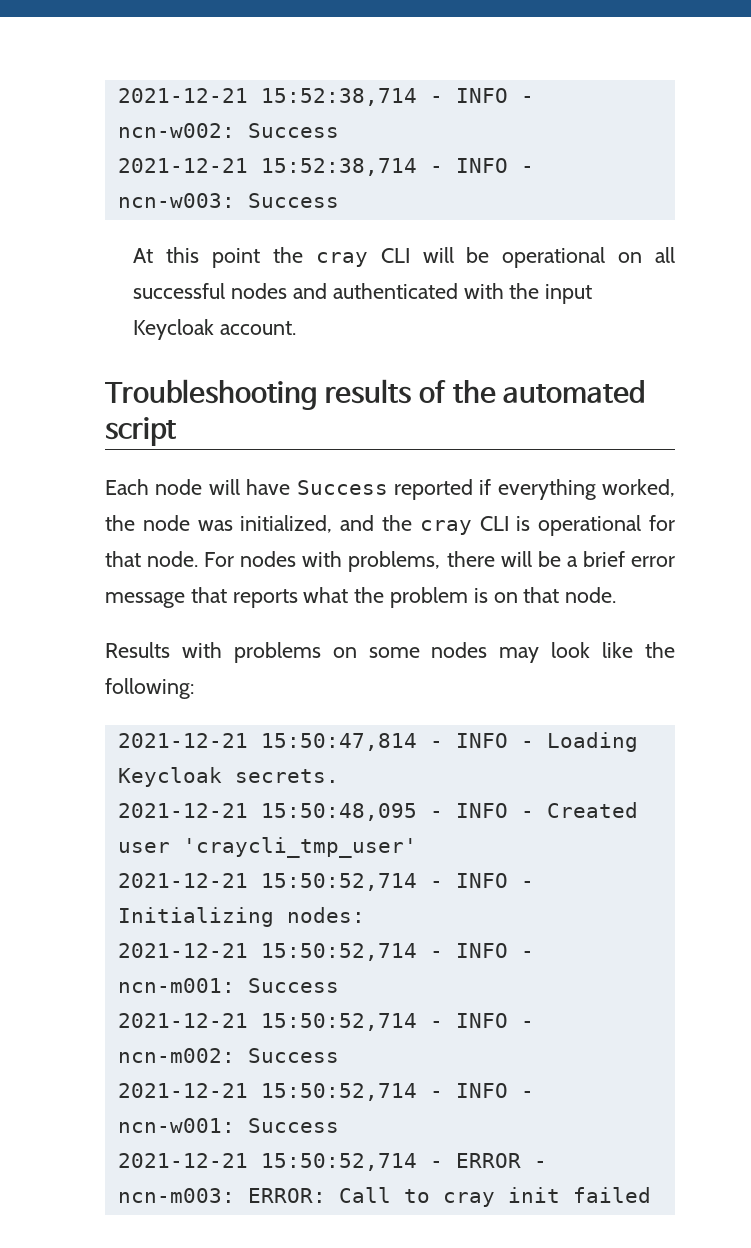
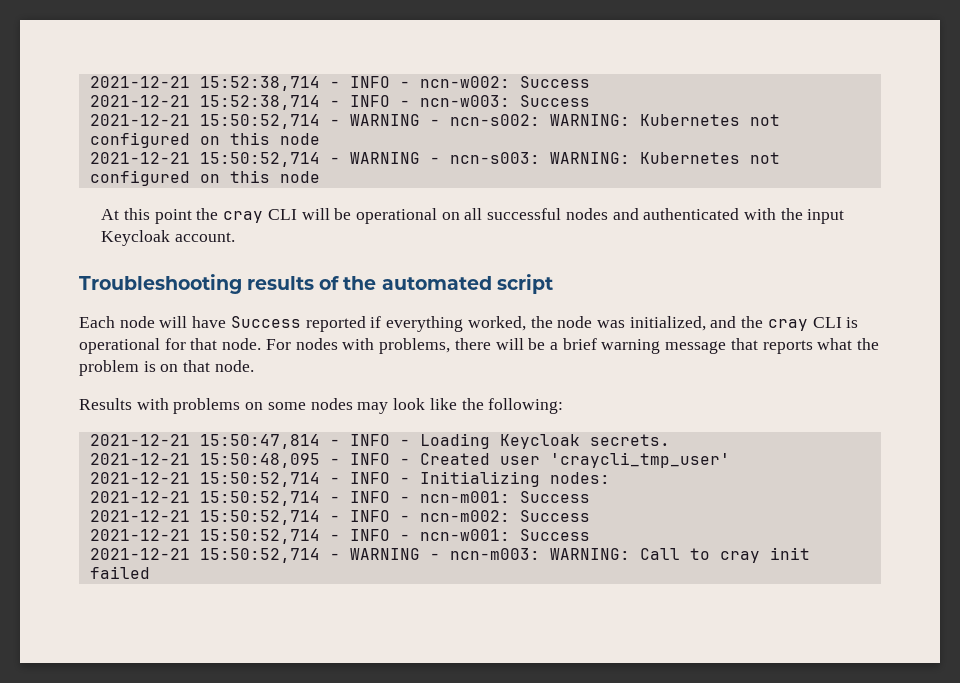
+ 2021-12-21 15:50:52,714 - WARNING - ncn-s002: WARNING: Kubernetes not configured on this node
+ 2021-12-21 15:50:52,714 - WARNING - ncn-s003: WARNING: Kubernetes not configured on this node
- For nodes with problems, there will be a brief error message that reports what the problem is on that node.
+ For nodes with problems, there will be a brief warning message that reports what the problem is on that node.
- 2021-12-21 15:50:52,714 - ERROR - ncn-m003: ERROR: Call to cray init failed
+ 2021-12-21 15:50:52,714 - WARNING - ncn-m003: WARNING: Call to cray init failed

